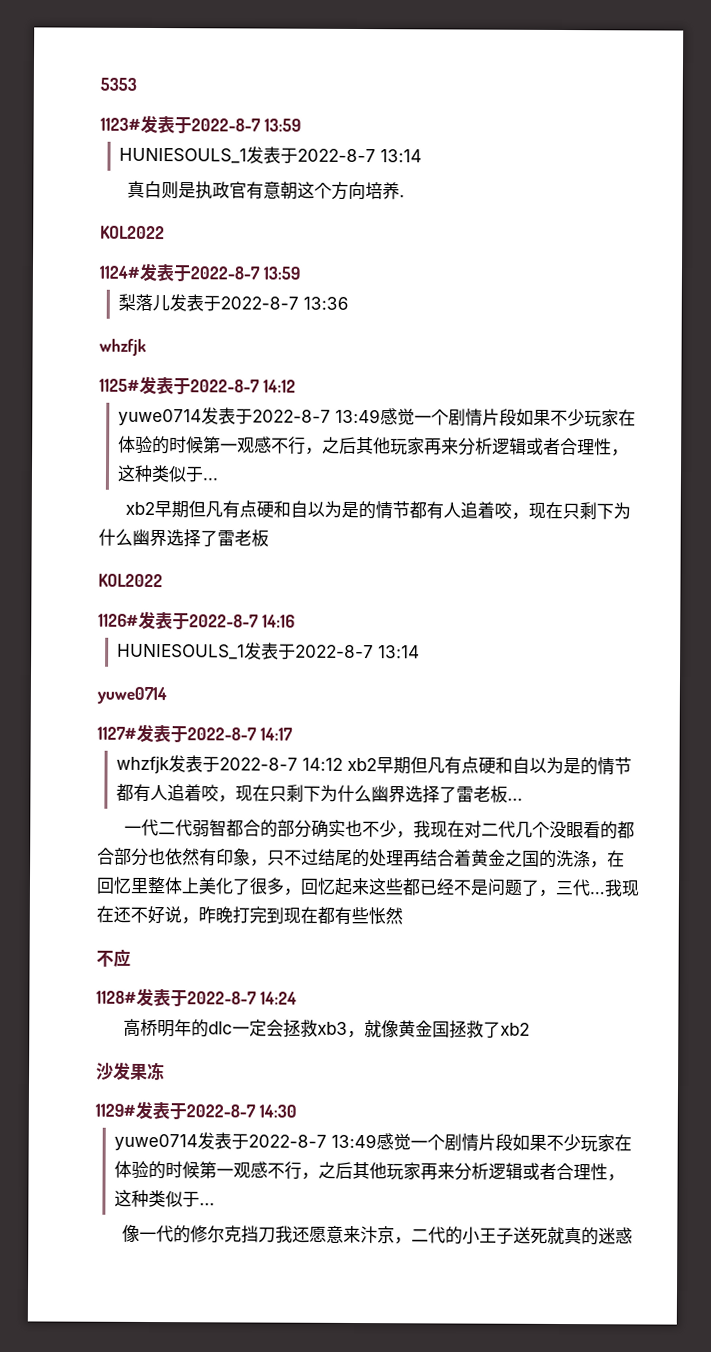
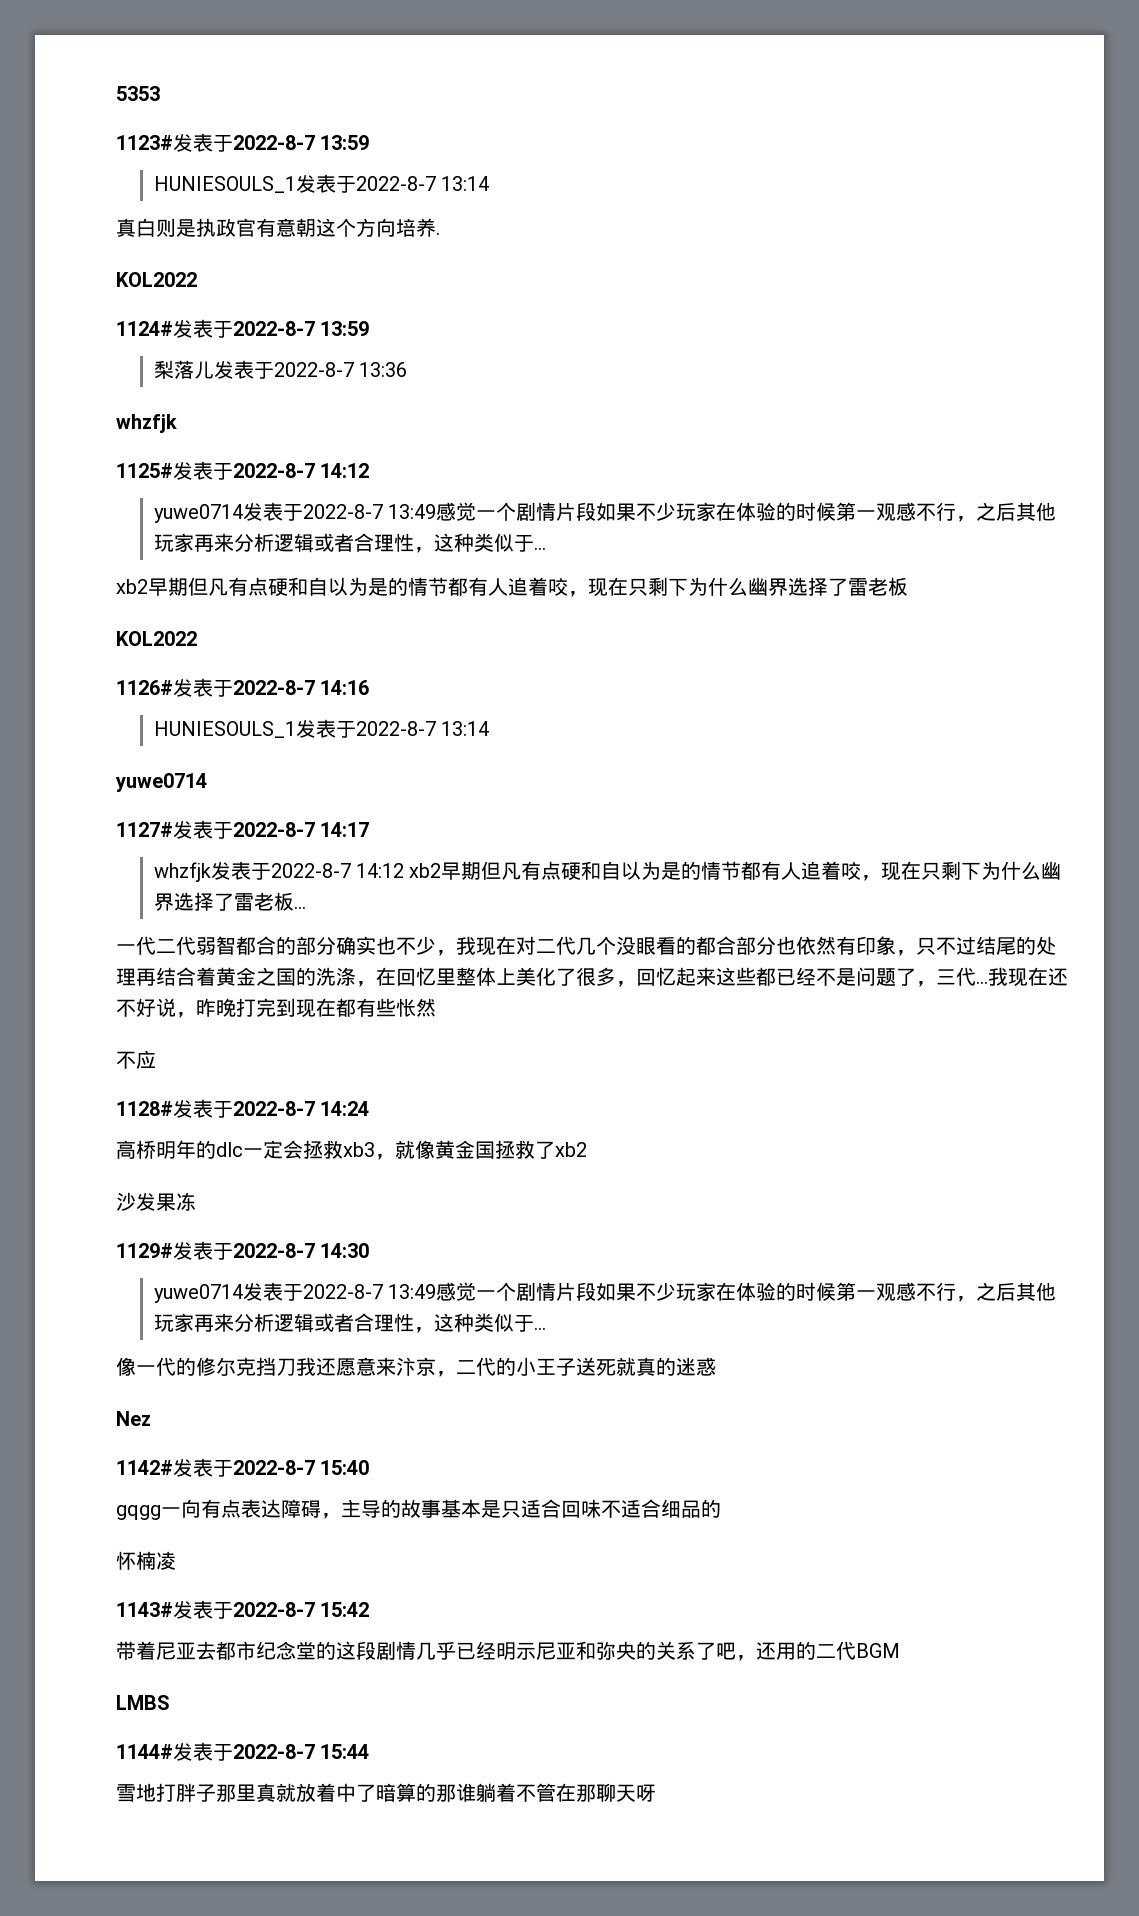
+ Nez
+ 1142#发表于2022-8-7 15:40
+ gqgg一向有点表达障碍，主导的故事基本是只适合回味不适合细品的
+ 怀楠凌
+ 1143#发表于2022-8-7 15:42
+ 带着尼亚去都市纪念堂的这段剧情几乎已经明示尼亚和弥央的关系了吧，还用的二代BGM
+ LMBS
+ 1144#发表于2022-8-7 15:44
+ 雪地打胖子那里真就放着中了暗算的那谁躺着不管在那聊天呀

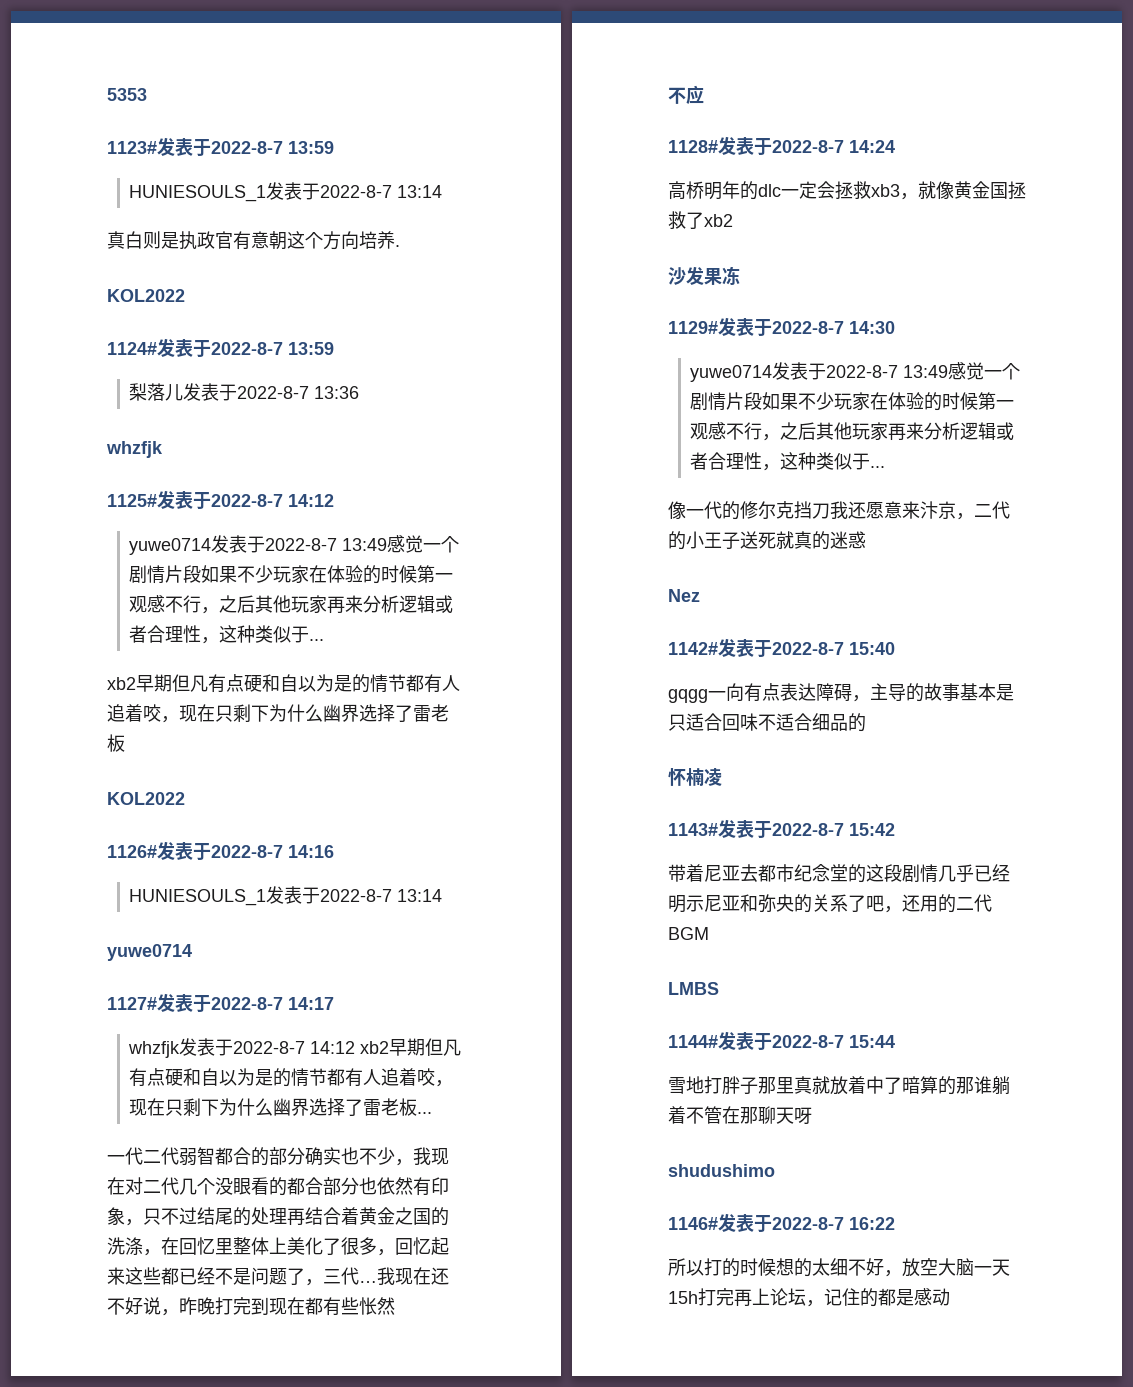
+ shudushimo
+ 1146#发表于2022-8-7 16:22
+ 所以打的时候想的太细不好，放空大脑一天15h打完再上论坛，记住的都是感动

